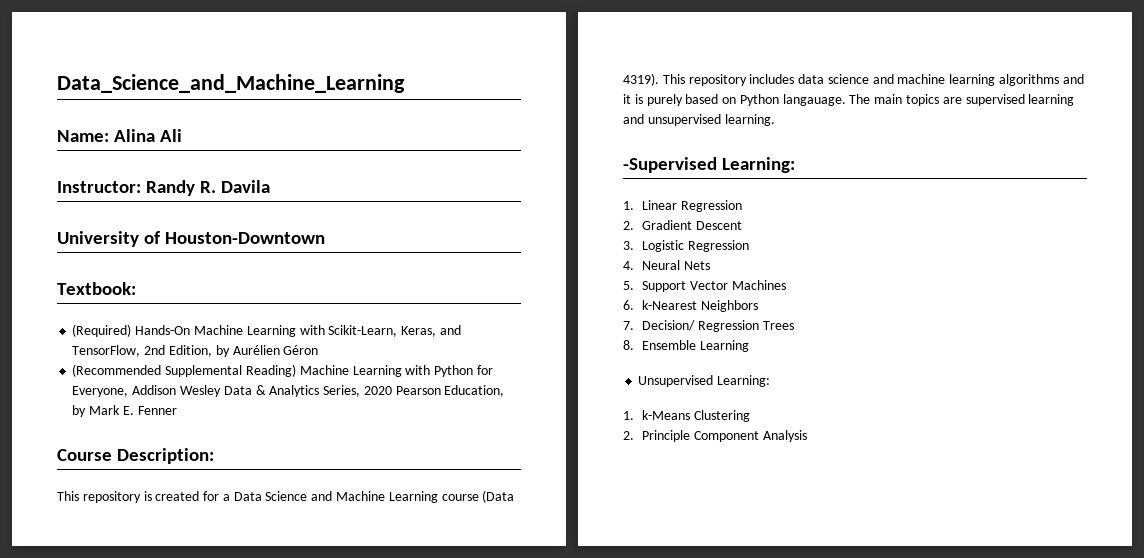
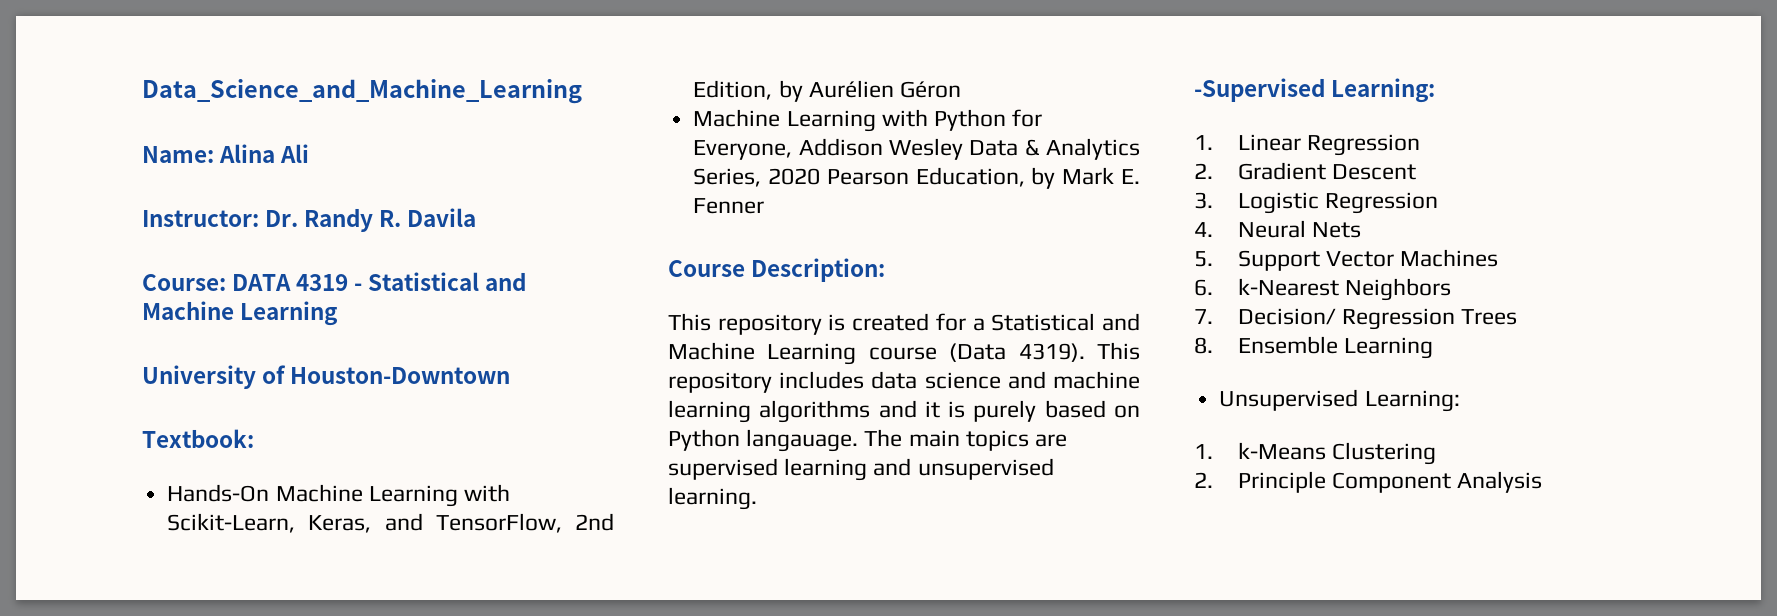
- Instructor: Randy R. Davila
+ Instructor: Dr. Randy R. Davila
+ Course: DATA 4319 - Statistical and Machine Learning
- (Required) Hands-On Machine Learning with Scikit-Learn, Keras, and TensorFlow, 2nd Edition, by Aurélien Géron
+ Hands-On Machine Learning with Scikit-Learn, Keras, and TensorFlow, 2nd Edition, by Aurélien Géron
- (Recommended Supplemental Reading) Machine Learning with Python for Everyone, Addison Wesley Data & Analytics Series, 2020 Pearson Education, by Mark E. Fenner
+ Machine Learning with Python for Everyone, Addison Wesley Data & Analytics Series, 2020 Pearson Education, by Mark E. Fenner
- This repository is created for a Data Science and Machine Learning course (Data 4319).
+ This repository is created for a Statistical and Machine Learning course (Data 4319).

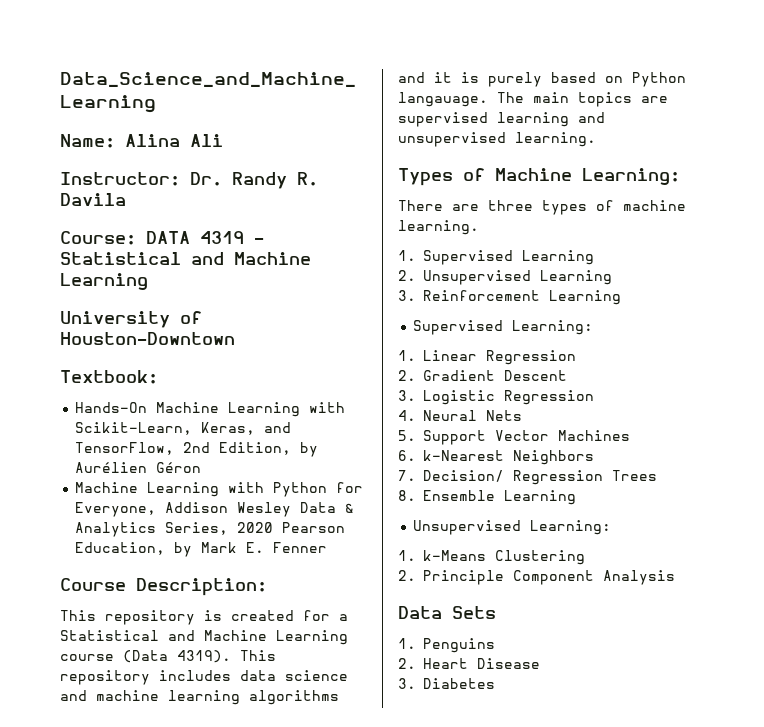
- -Supervised Learning:
+ Types of Machine Learning:
+ There are three types of machine learning.
+ 1. Supervised Learning
+ 2. Unsupervised Learning
+ 3. Reinforcement Learning
+ Supervised Learning:
+ Data Sets
+ 1. Penguins
+ 2. Heart Disease
+ 3. Diabetes

